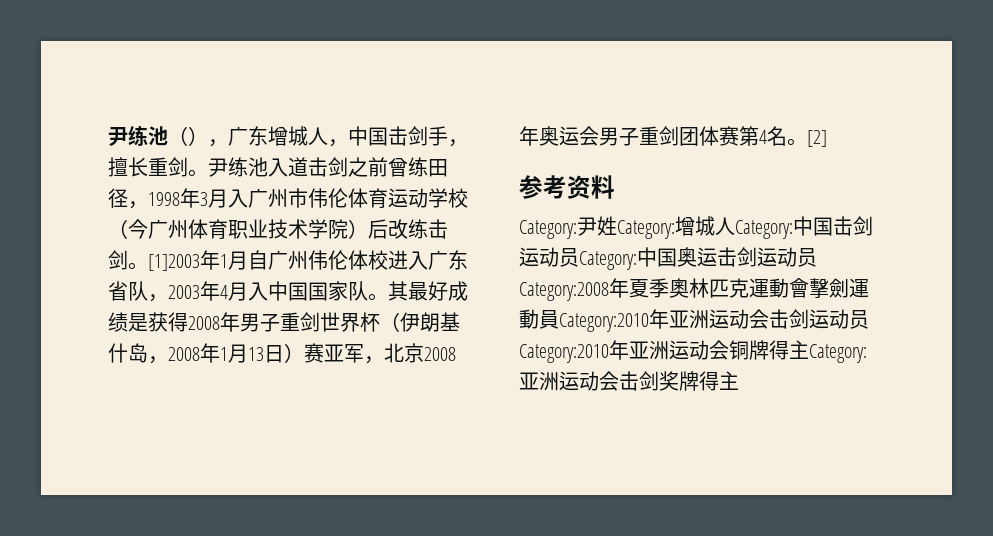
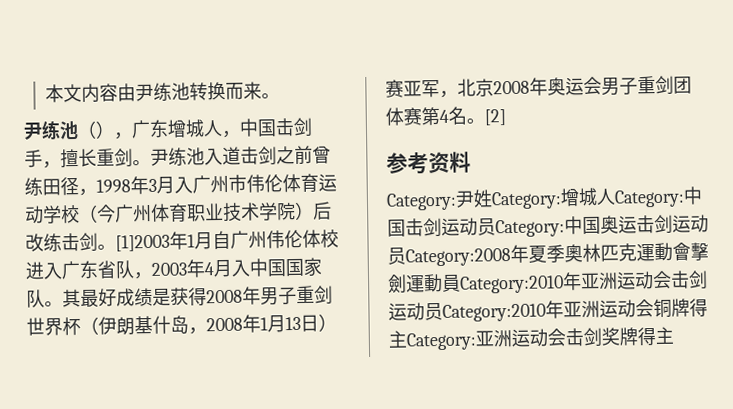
+ 本文内容由尹练池转换而来。

